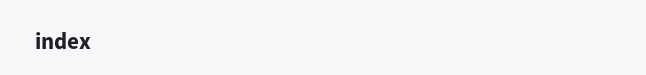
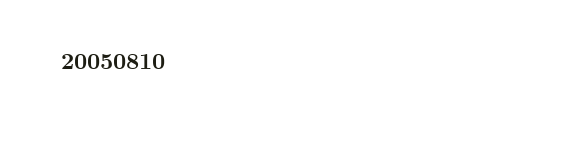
- index
+ 20050810

